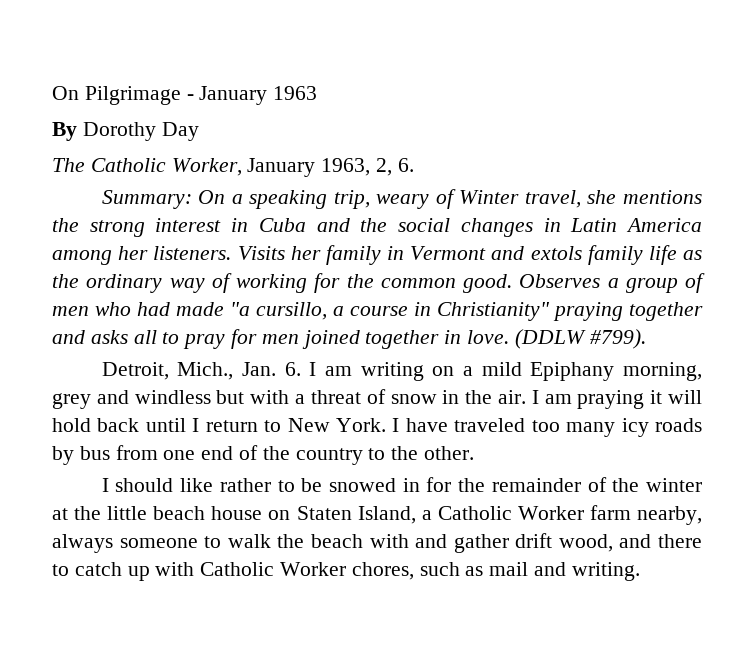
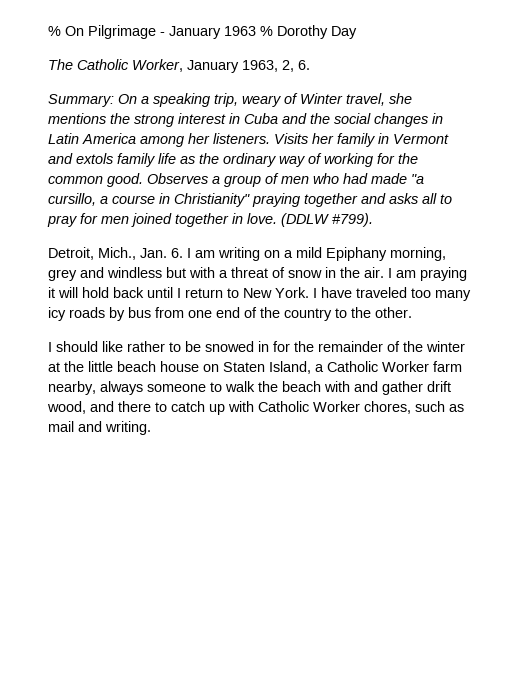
- On Pilgrimage - January 1963
- By Dorothy Day
+ % On Pilgrimage - January 1963 % Dorothy Day

